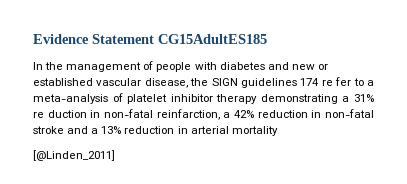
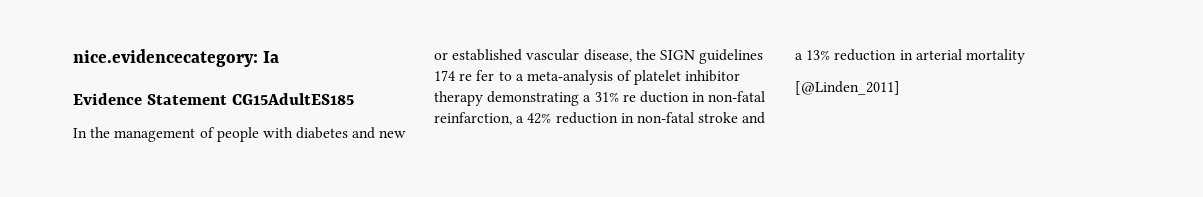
+ nice.evidencecategory: Ia

